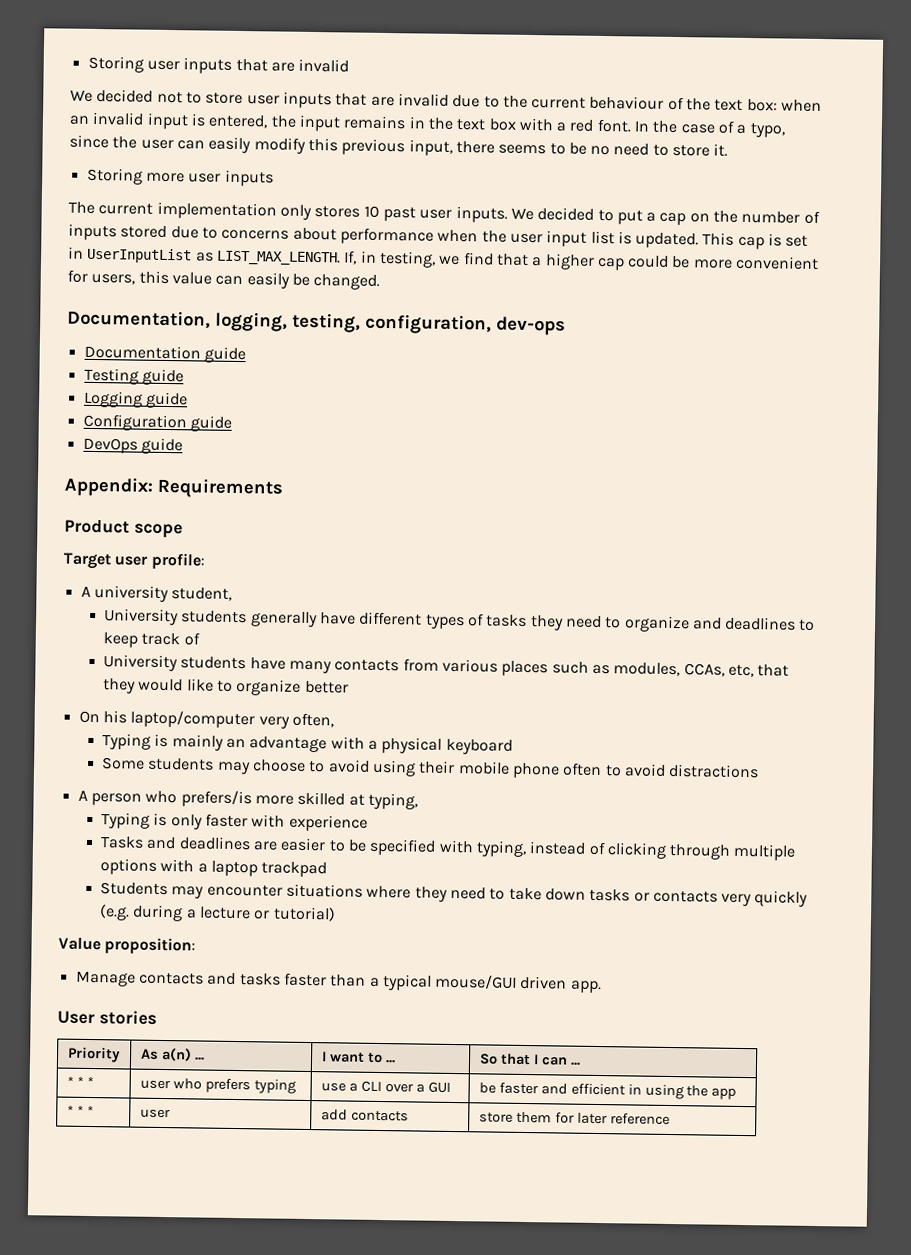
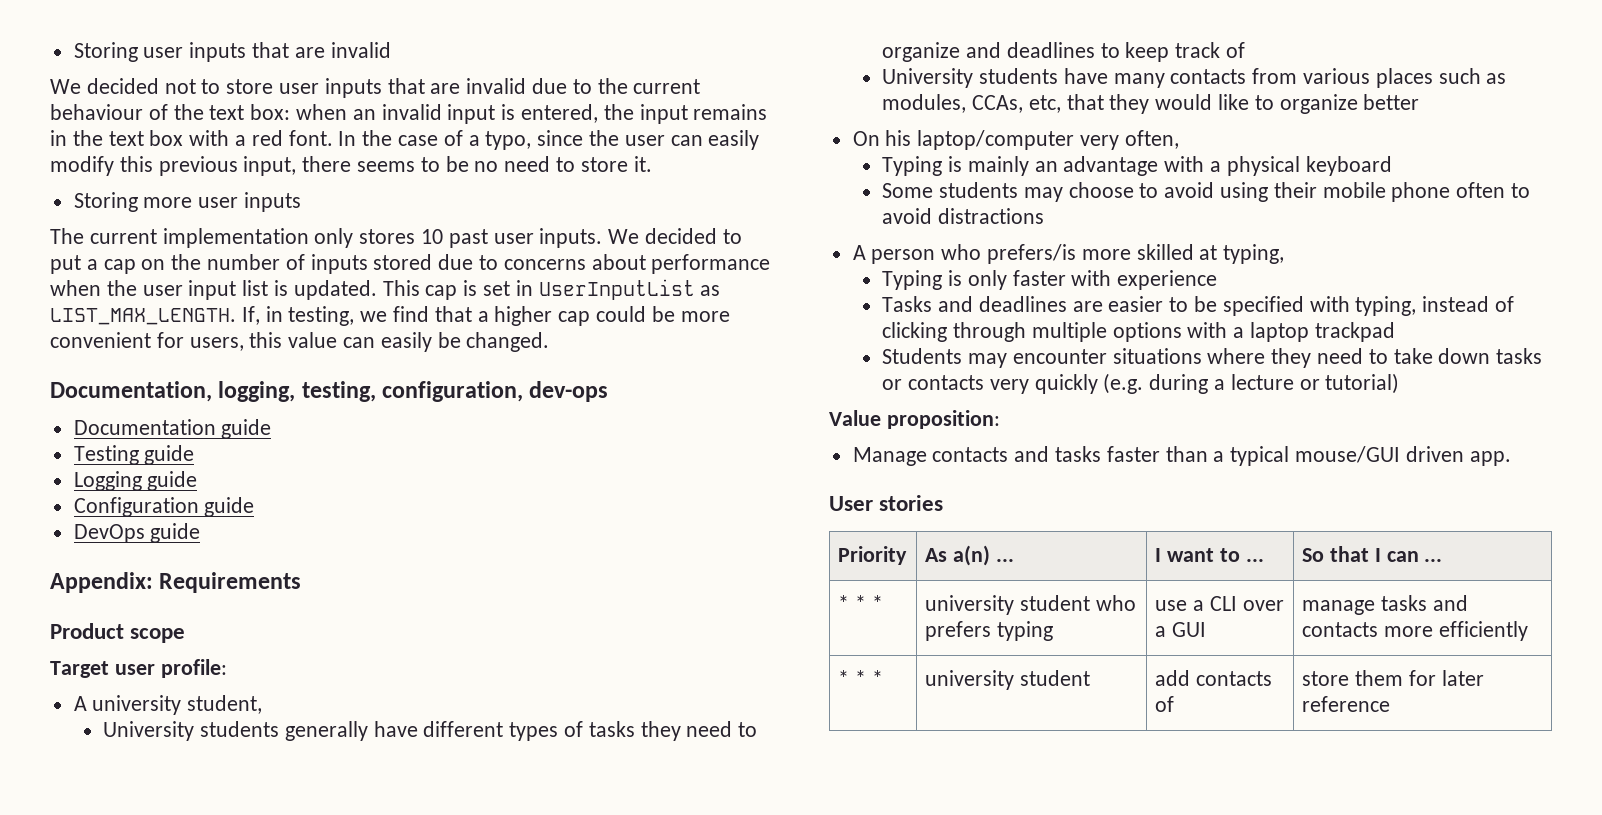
- * * * | user who prefers typing | use a CLI over a GUI | be faster and efficient in using the app
- * * * | user | add contacts | store them for later reference
+ * * * | university student who prefers typing | use a CLI over a GUI | manage tasks and contacts more efficiently
+ * * * | university student | add contacts of | store them for later reference

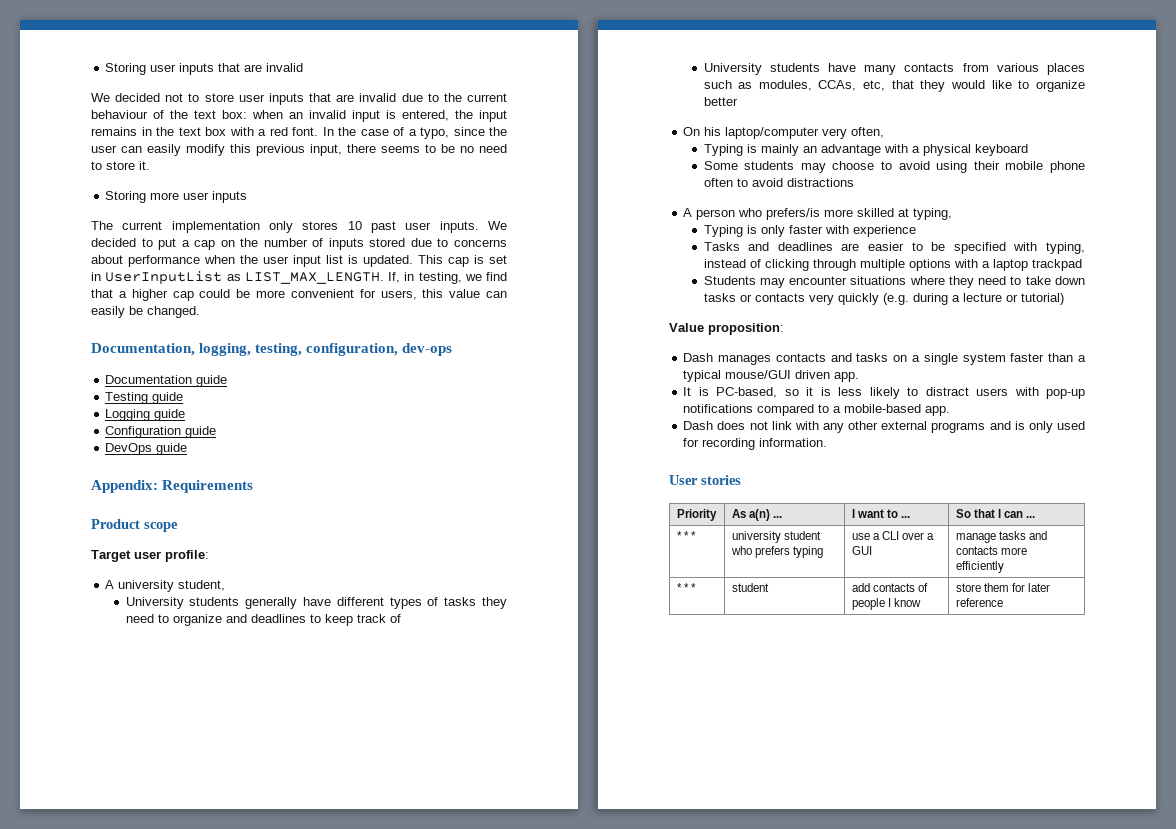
- Manage contacts and tasks faster than a typical mouse/GUI driven app.
+ Dash manages contacts and tasks on a single system faster than a typical mouse/GUI driven app.
+ It is PC-based, so it is less likely to distract users with pop-up notifications compared to a mobile-based app.
+ Dash does not link with any other external programs and is only used for recording information.
- * * * | university student | add contacts of | store them for later reference
+ * * * | student | add contacts of people I know | store them for later reference

